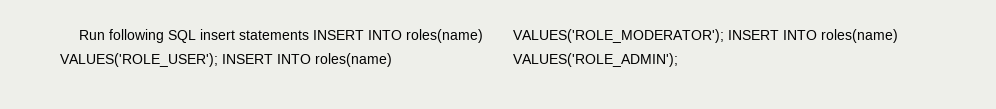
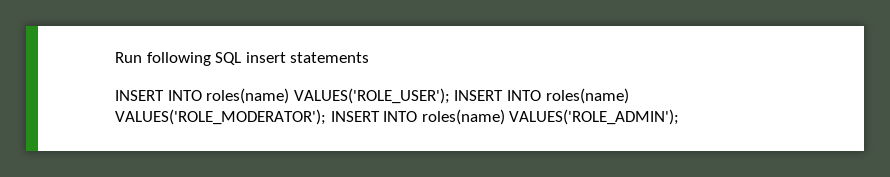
- Run following SQL insert statements INSERT INTO roles(name) VALUES('ROLE_USER'); INSERT INTO roles(name) VALUES('ROLE_MODERATOR'); INSERT INTO roles(name) VALUES('ROLE_ADMIN');
+ Run following SQL insert statements
+ INSERT INTO roles(name) VALUES('ROLE_USER'); INSERT INTO roles(name) VALUES('ROLE_MODERATOR'); INSERT INTO roles(name) VALUES('ROLE_ADMIN');

